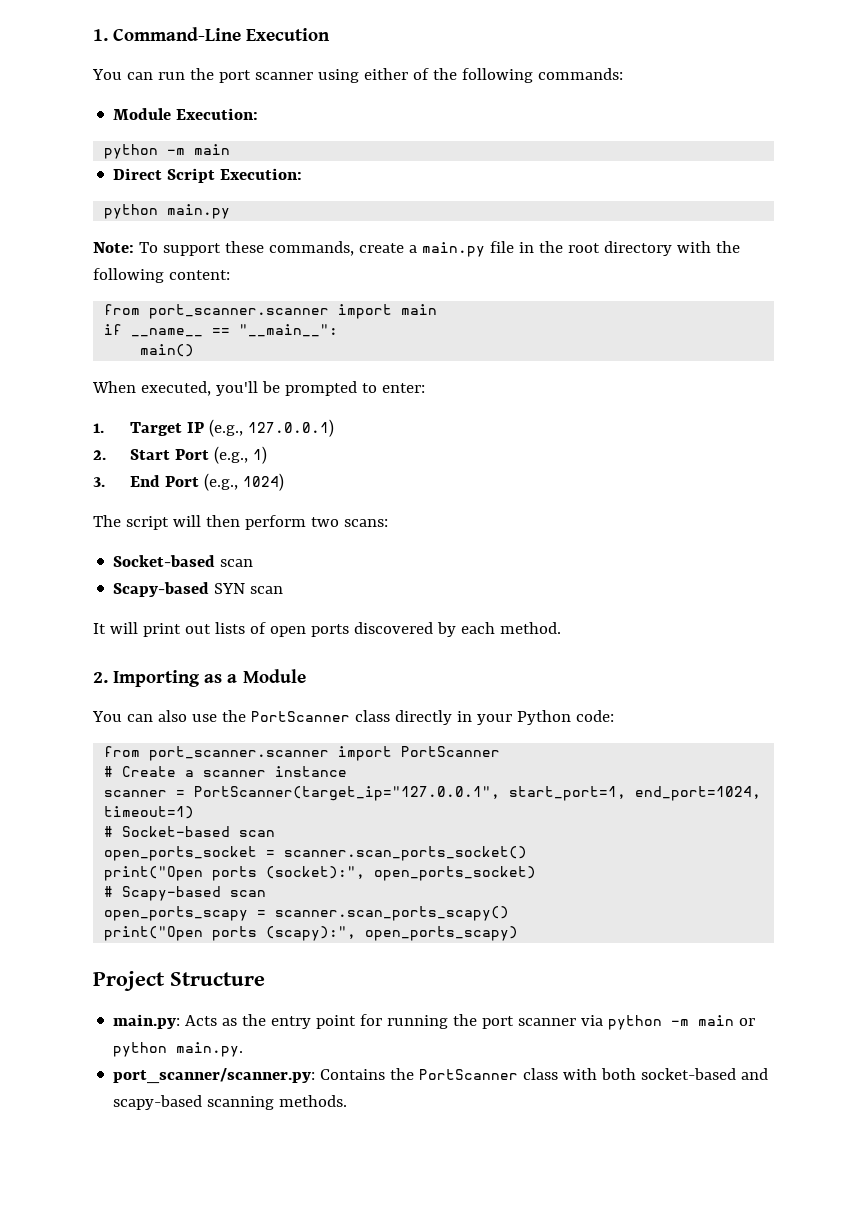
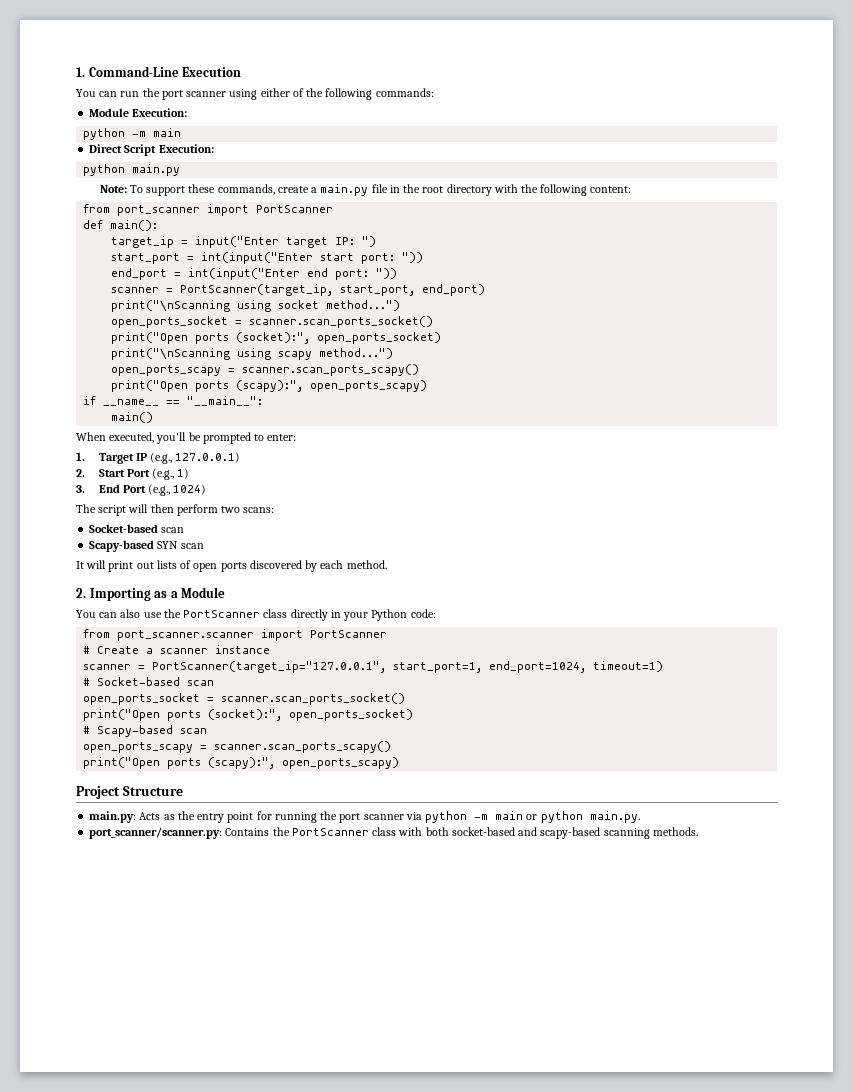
- from port_scanner.scanner import main
+ from port_scanner import PortScanner
+ def main():
+ target_ip = input("Enter target IP: ")
+ start_port = int(input("Enter start port: "))
+ end_port = int(input("Enter end port: "))
+ scanner = PortScanner(target_ip, start_port, end_port)
+ print("\nScanning using socket method...")
+ open_ports_socket = scanner.scan_ports_socket()
+ print("Open ports (socket):", open_ports_socket)
+ print("\nScanning using scapy method...")
+ open_ports_scapy = scanner.scan_ports_scapy()
+ print("Open ports (scapy):", open_ports_scapy)

